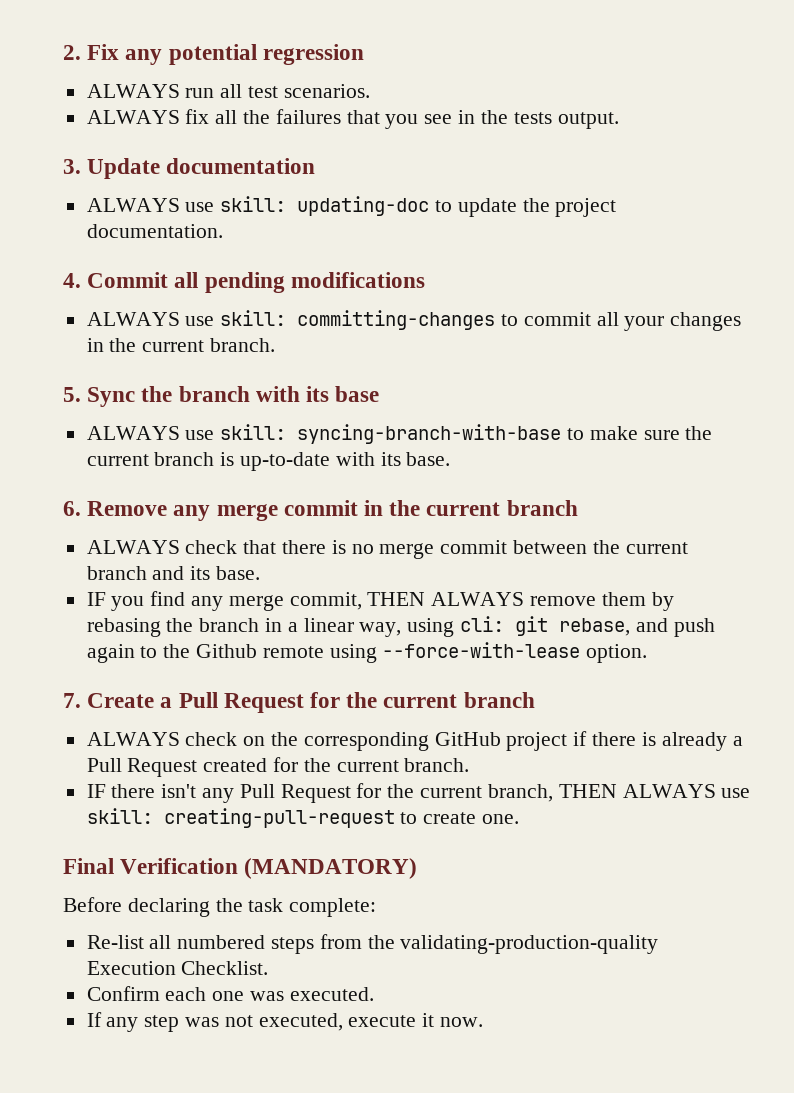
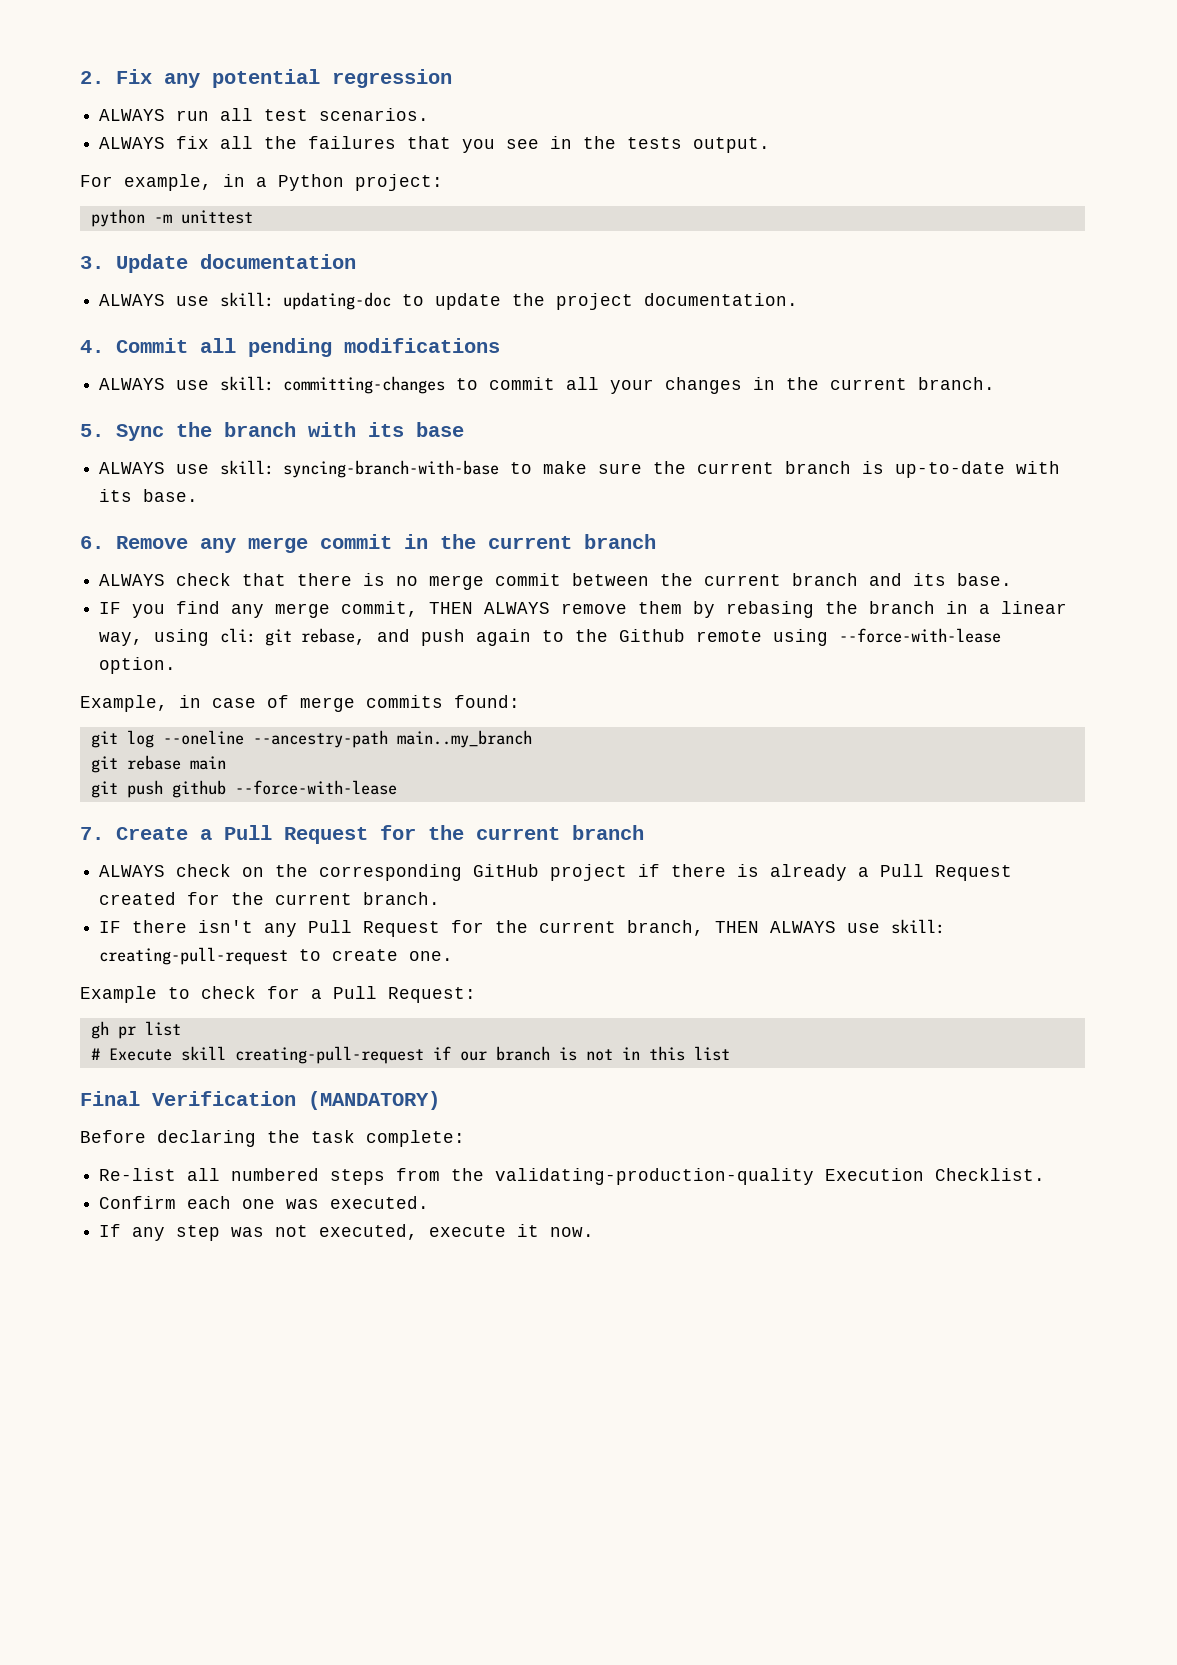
+ For example, in a Python project:
+ python -m unittest
+ Example, in case of merge commits found:
+ git log --oneline --ancestry-path main..my_branch
+ git rebase main
+ git push github --force-with-lease
+ Example to check for a Pull Request:
+ gh pr list
+ # Execute skill creating-pull-request if our branch is not in this list

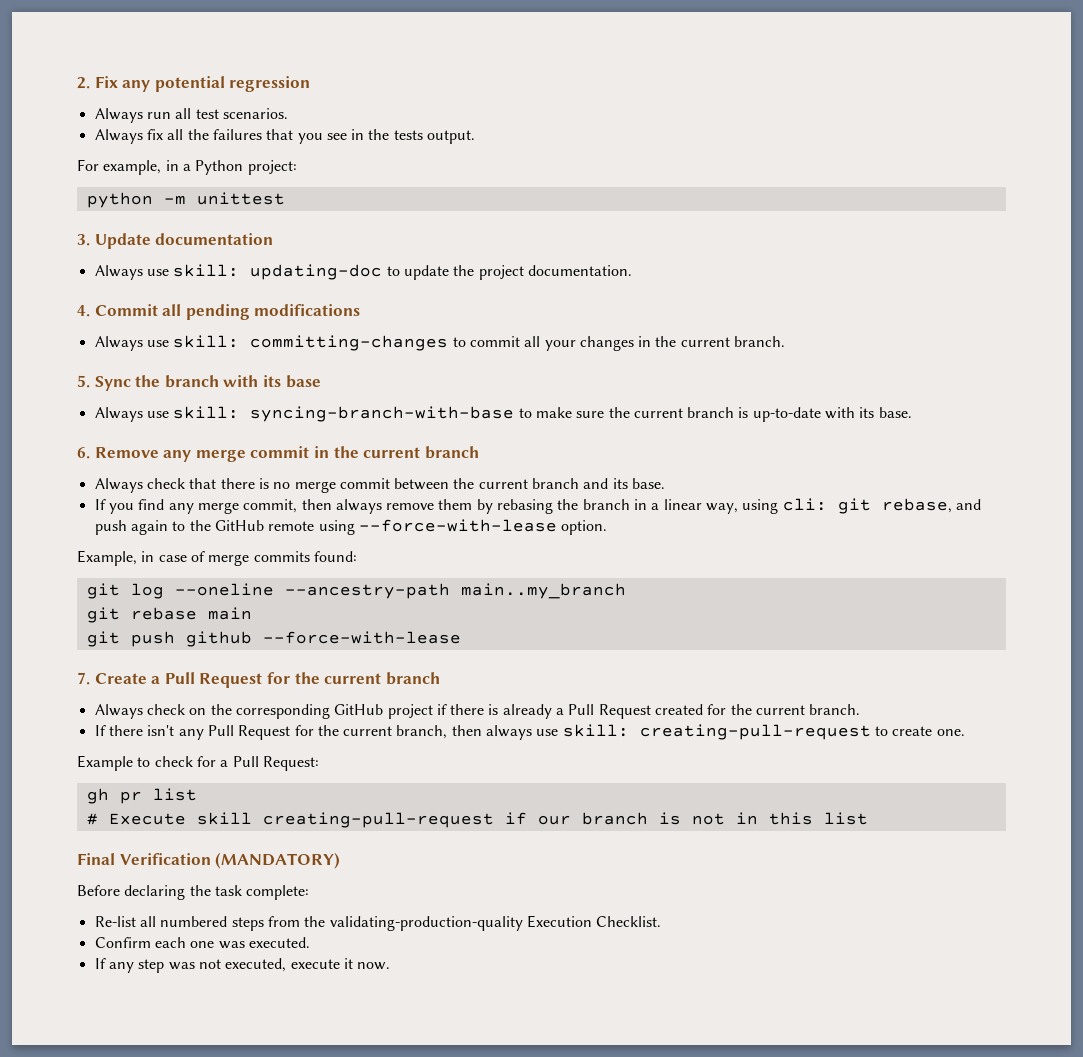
- ALWAYS run all test scenarios.
+ Always run all test scenarios.
- ALWAYS fix all the failures that you see in the tests output.
+ Always fix all the failures that you see in the tests output.
- ALWAYS use skill: updating-doc to update the project documentation.
+ Always use skill: updating-doc to update the project documentation.
- ALWAYS use skill: committing-changes to commit all your changes in the current branch.
+ Always use skill: committing-changes to commit all your changes in the current branch.
- ALWAYS use skill: syncing-branch-with-base to make sure the current branch is up-to-date with its base.
+ Always use skill: syncing-branch-with-base to make sure the current branch is up-to-date with its base.
- ALWAYS check that there is no merge commit between the current branch and its base.
+ Always check that there is no merge commit between the current branch and its base.
- IF you find any merge commit, THEN ALWAYS remove them by rebasing the branch in a linear way, using cli: git rebase, and push again to the Github remote using --force-with-lease option.
+ If you find any merge commit, then always remove them by rebasing the branch in a linear way, using cli: git rebase, and push again to the GitHub remote using --force-with-lease option.
- ALWAYS check on the corresponding GitHub project if there is already a Pull Request created for the current branch.
+ Always check on the corresponding GitHub project if there is already a Pull Request created for the current branch.
- IF there isn't any Pull Request for the current branch, THEN ALWAYS use skill: creating-pull-request to create one.
+ If there isn't any Pull Request for the current branch, then always use skill: creating-pull-request to create one.

